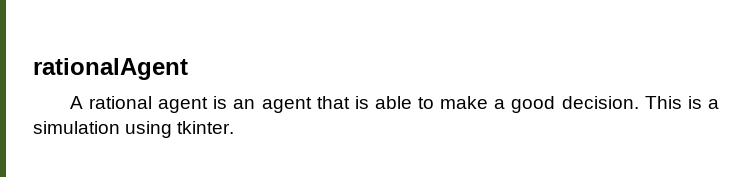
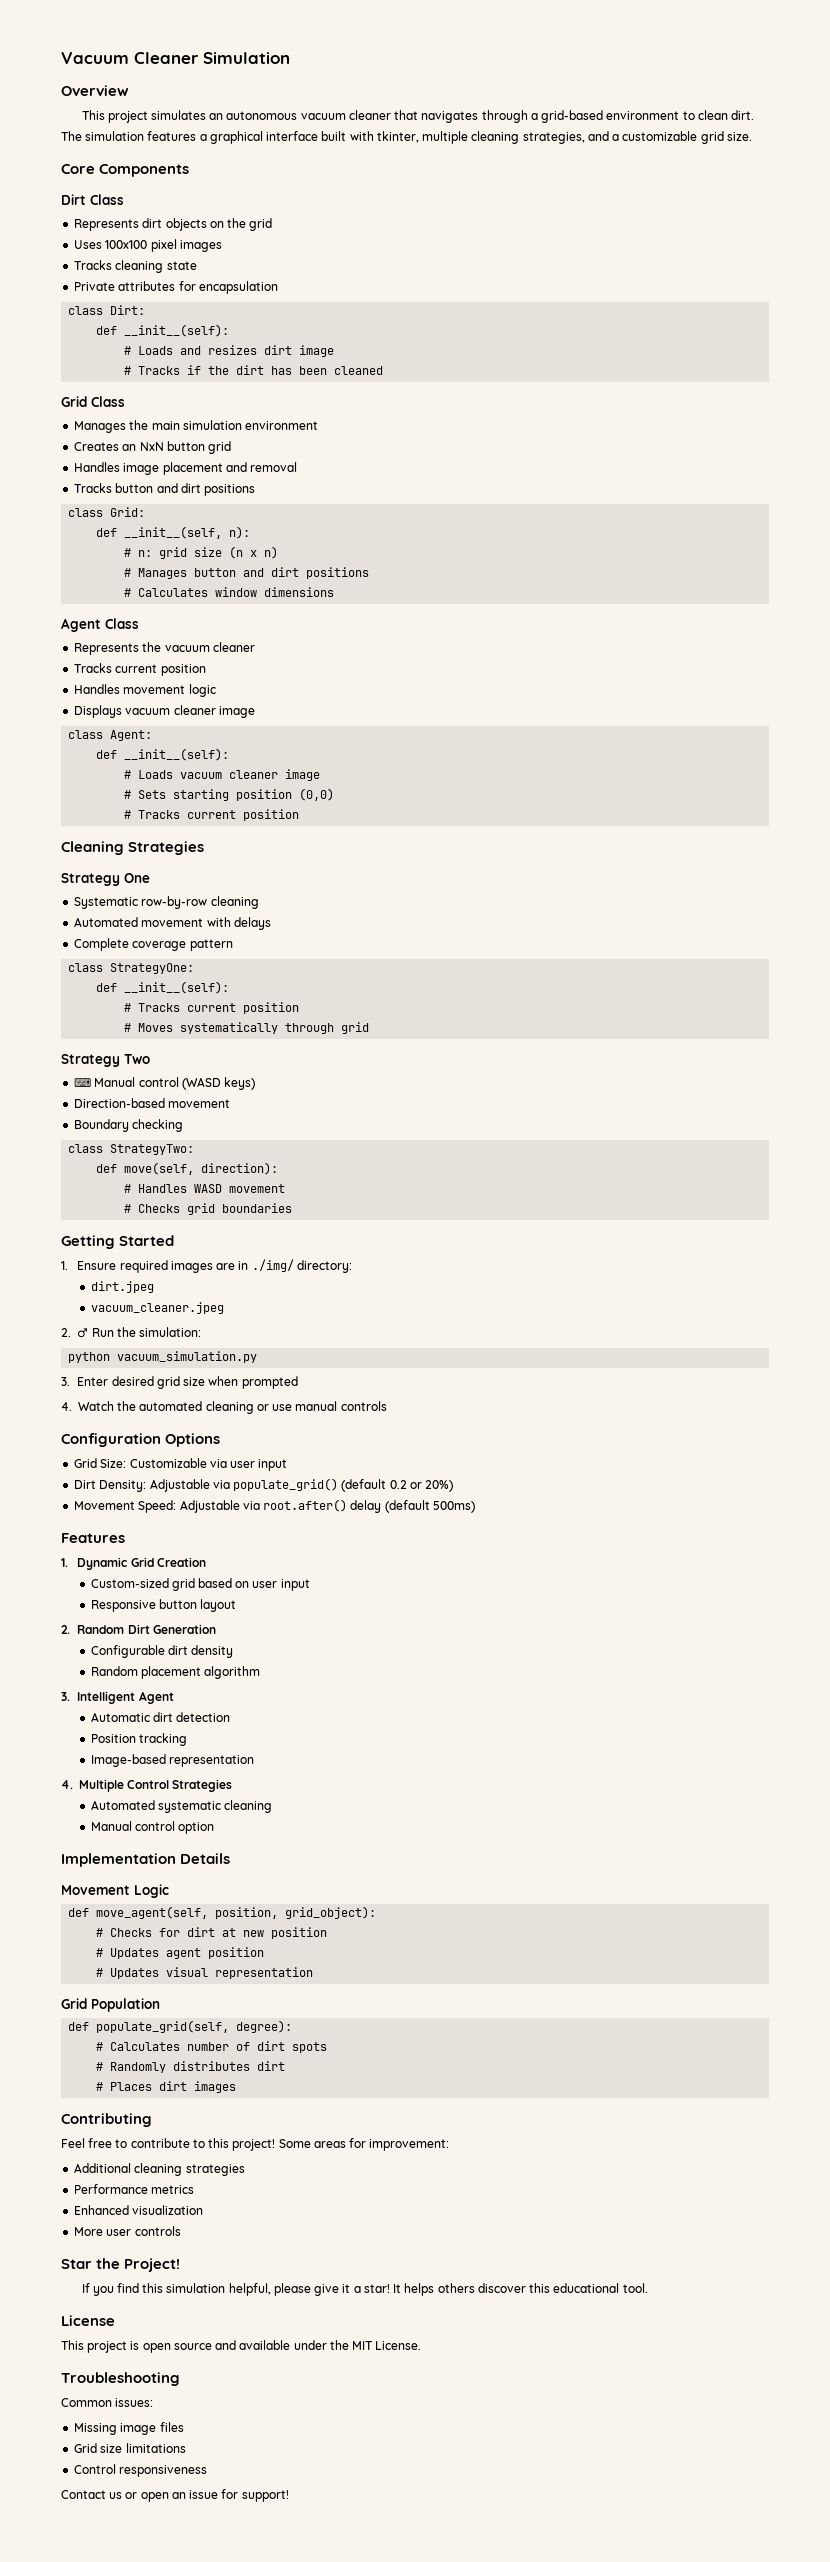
- rationalAgent
- A rational agent is an agent that is able to make a good decision. This is a simulation using tkinter.
+ Vacuum Cleaner Simulation
+ Overview
+ This project simulates an autonomous vacuum cleaner that navigates through a grid-based environment to clean dirt. The simulation features a graphical interface built with tkinter, multiple cleaning strategies, and a customizable grid size.
+ Core Components
+ Dirt Class
+ Represents dirt objects on the grid
+ Uses 100x100 pixel images
+ Tracks cleaning state
+ Private attributes for encapsulation
+ class Dirt:
+ def __init__(self):
+ # Loads and resizes dirt image
+ # Tracks if the dirt has been cleaned
+ Grid Class
+ Manages the main simulation environment
+ Creates an NxN button grid
+ Handles image placement and removal
+ Tracks button and dirt positions
+ class Grid:
+ def __init__(self, n):
+ # n: grid size (n x n)
+ # Manages button and dirt positions
+ # Calculates window dimensions
+ Agent Class
+ Represents the vacuum cleaner
+ Tracks current position
+ Handles movement logic
+ Displays vacuum cleaner image
+ class Agent:
+ def __init__(self):
+ # Loads vacuum cleaner image
+ # Sets starting position (0,0)
+ # Tracks current position
+ Cleaning Strategies
+ Strategy One
+ Systematic row-by-row cleaning
+ Automated movement with delays
+ Complete coverage pattern
+ class StrategyOne:
+ def __init__(self):
+ # Tracks current position
+ # Moves systematically through grid
+ Strategy Two
+ ⌨ Manual control (WASD keys)
+ Direction-based movement
+ Boundary checking
+ class StrategyTwo:
+ def move(self, direction):
+ # Handles WASD movement
+ # Checks grid boundaries
+ Getting Started
+ 1. Ensure required images are in ./img/ directory:
+ dirt.jpeg
+ vacuum_cleaner.jpeg
+ 2. ♂ Run the simulation:
+ python vacuum_simulation.py
+ 3. Enter desired grid size when prompted
+ 4. Watch the automated cleaning or use manual controls
+ Configuration Options
+ Grid Size: Customizable via user input
+ Dirt Density: Adjustable via populate_grid() (default 0.2 or 20%)
+ Movement Speed: Adjustable via root.after() delay (default 500ms)
+ Features
+ 1. Dynamic Grid Creation
+ Custom-sized grid based on user input
+ Responsive button layout
+ 2. Random Dirt Generation
+ Configurable dirt density
+ Random placement algorithm
+ 3. Intelligent Agent
+ Automatic dirt detection
+ Position tracking
+ Image-based representation
+ 4. Multiple Control Strategies
+ Automated systematic cleaning
+ Manual control option
+ Implementation Details
+ Movement Logic
+ def move_agent(self, position, grid_object):
+ # Checks for dirt at new position
+ # Updates agent position
+ # Updates visual representation
+ Grid Population
+ def populate_grid(self, degree):
+ # Calculates number of dirt spots
+ # Randomly distributes dirt
+ # Places dirt images
+ Contributing
+ Feel free to contribute to this project! Some areas for improvement:
+ Additional cleaning strategies
+ Performance metrics
+ Enhanced visualization
+ More user controls
+ Star the Project!
+ If you find this simulation helpful, please give it a star! It helps others discover this educational tool.
+ License
+ This project is open source and available under the MIT License.
+ Troubleshooting
+ Common issues:
+ Missing image files
+ Grid size limitations
+ Control responsiveness
+ Contact us or open an issue for support!

